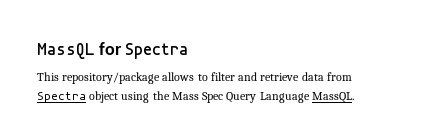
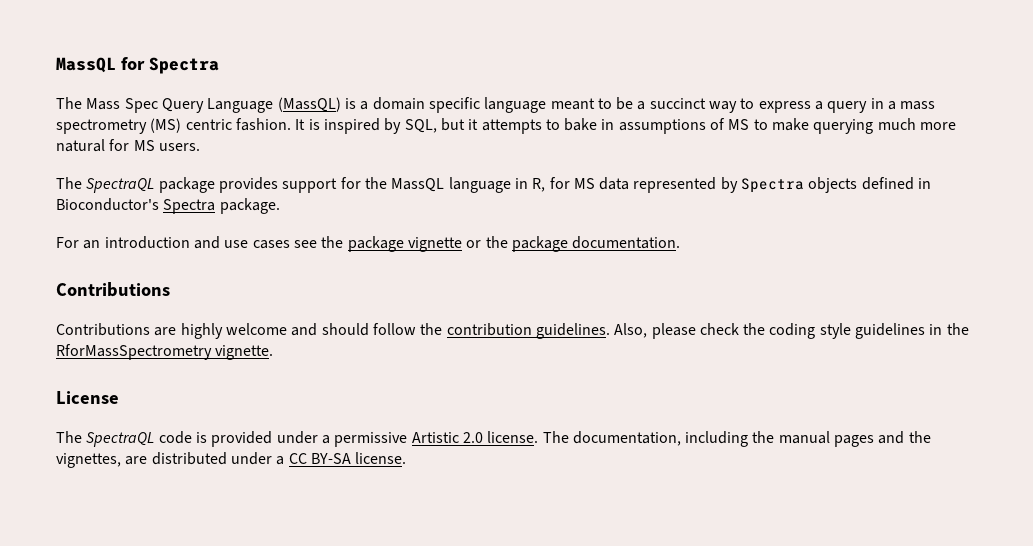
- This repository/package allows to filter and retrieve data from Spectra object using the Mass Spec Query Language MassQL.
+ The Mass Spec Query Language (MassQL) is a domain specific language meant to be a succinct way to express a query in a mass spectrometry (MS) centric fashion. It is inspired by SQL, but it attempts to bake in assumptions of MS to make querying much more natural for MS users.
+ The SpectraQL package provides support for the MassQL language in R, for MS data represented by Spectra objects defined in Bioconductor's Spectra package.
+ For an introduction and use cases see the package vignette or the package documentation.
+ Contributions
+ Contributions are highly welcome and should follow the contribution guidelines. Also, please check the coding style guidelines in the RforMassSpectrometry vignette.
+ License
+ The SpectraQL code is provided under a permissive Artistic 2.0 license. The documentation, including the manual pages and the vignettes, are distributed under a CC BY-SA license.

